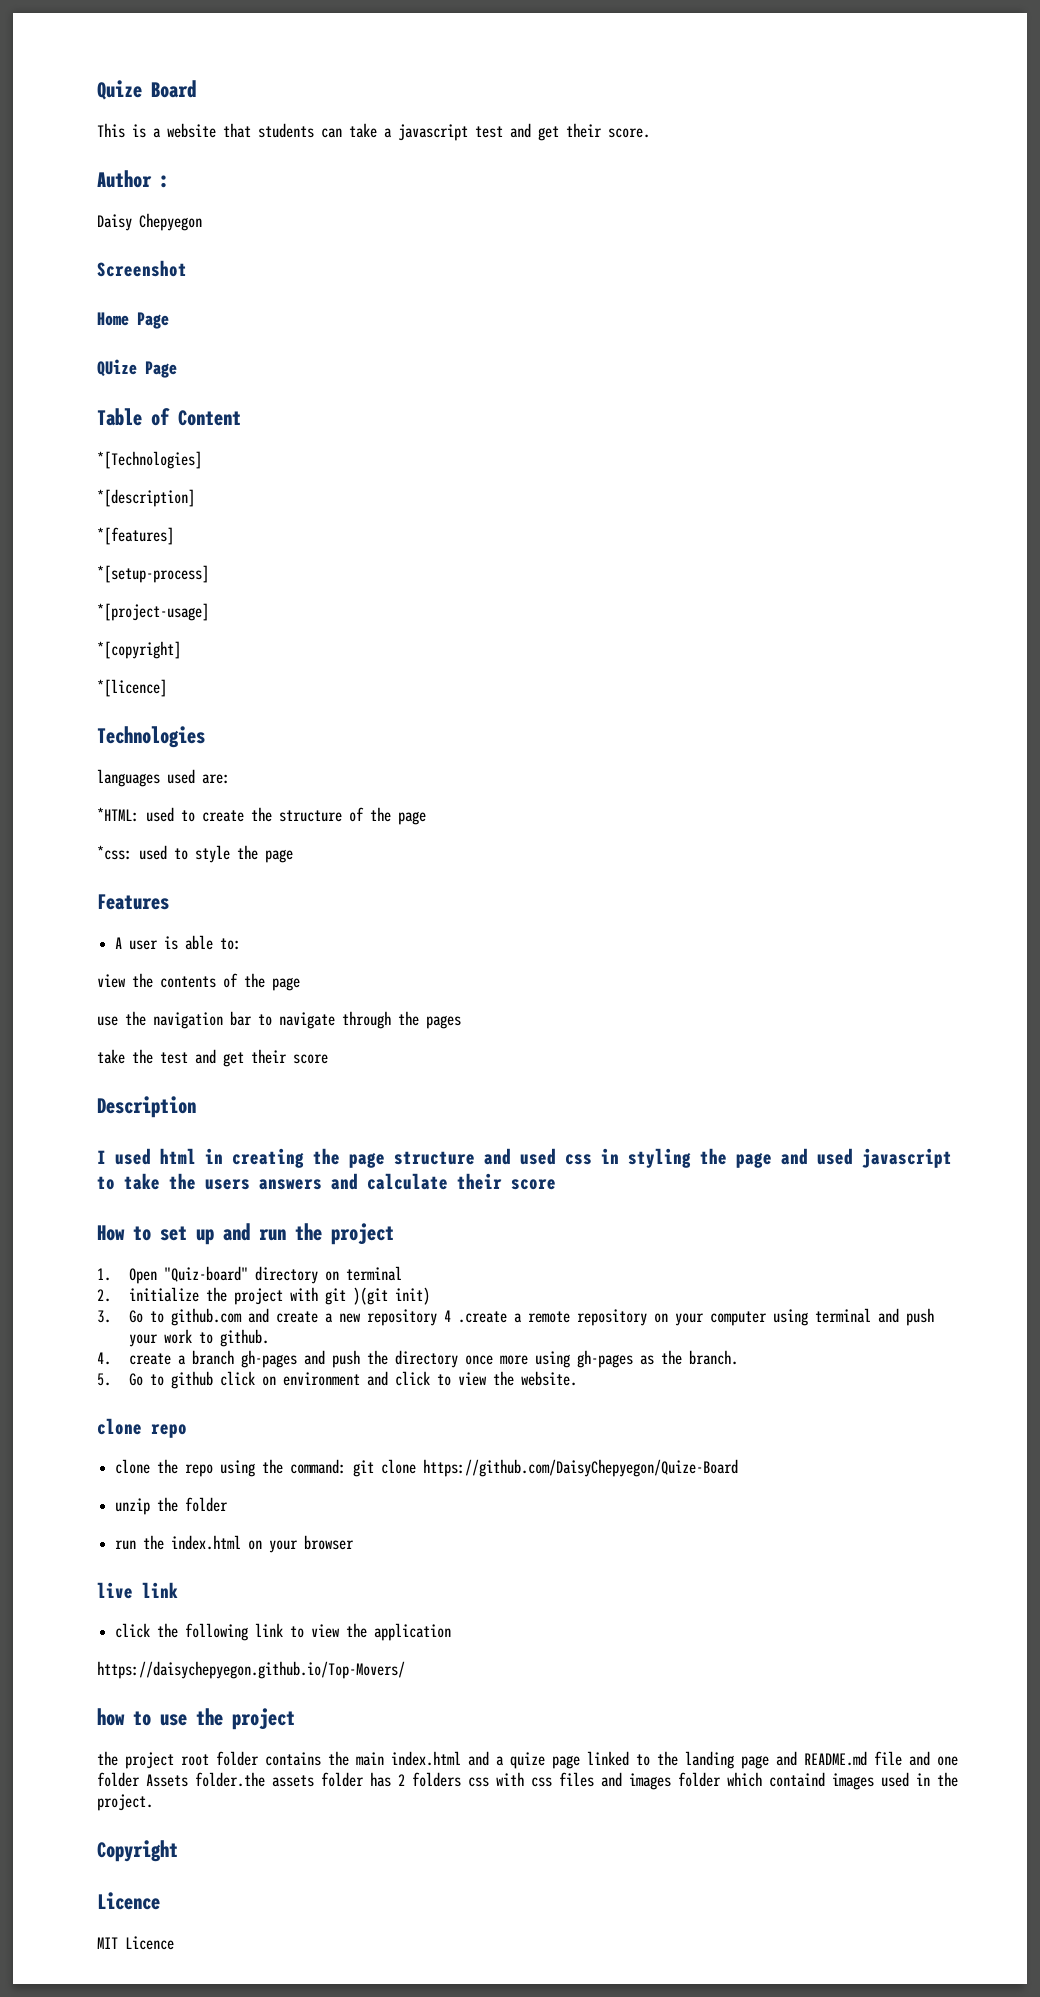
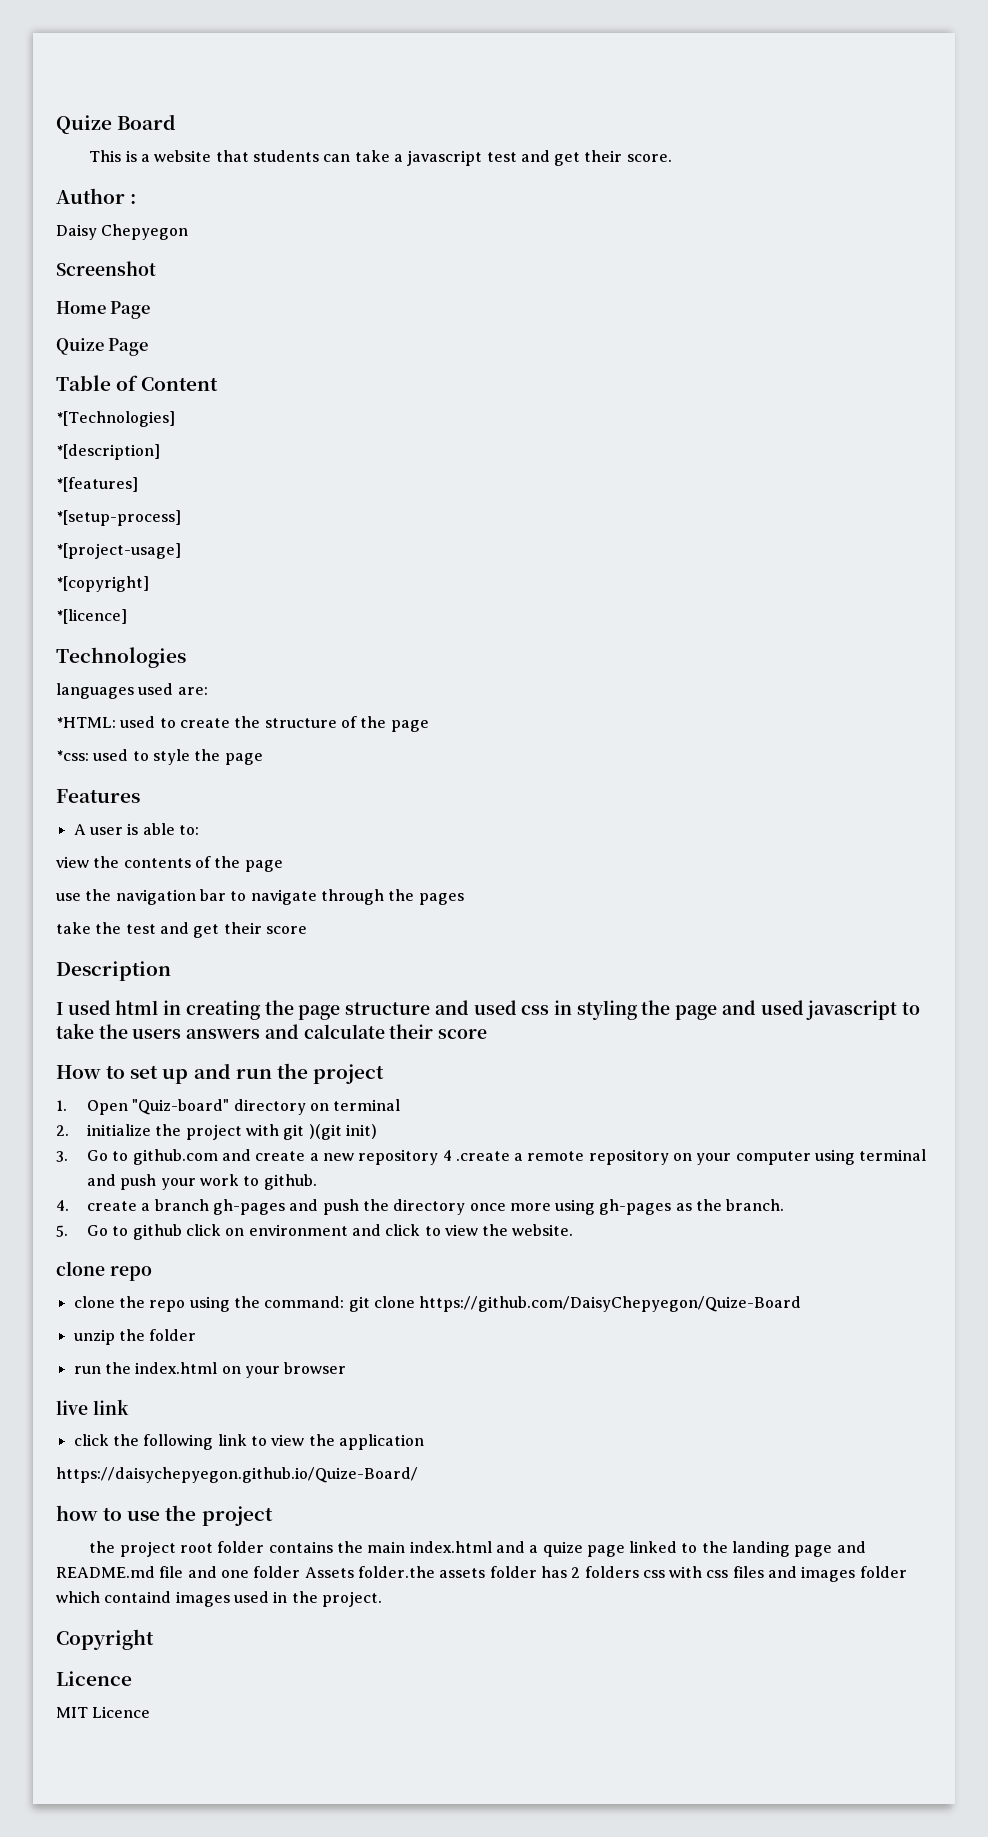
- QUize Page
+ Quize Page
- https://daisychepyegon.github.io/Top-Movers/
+ https://daisychepyegon.github.io/Quize-Board/

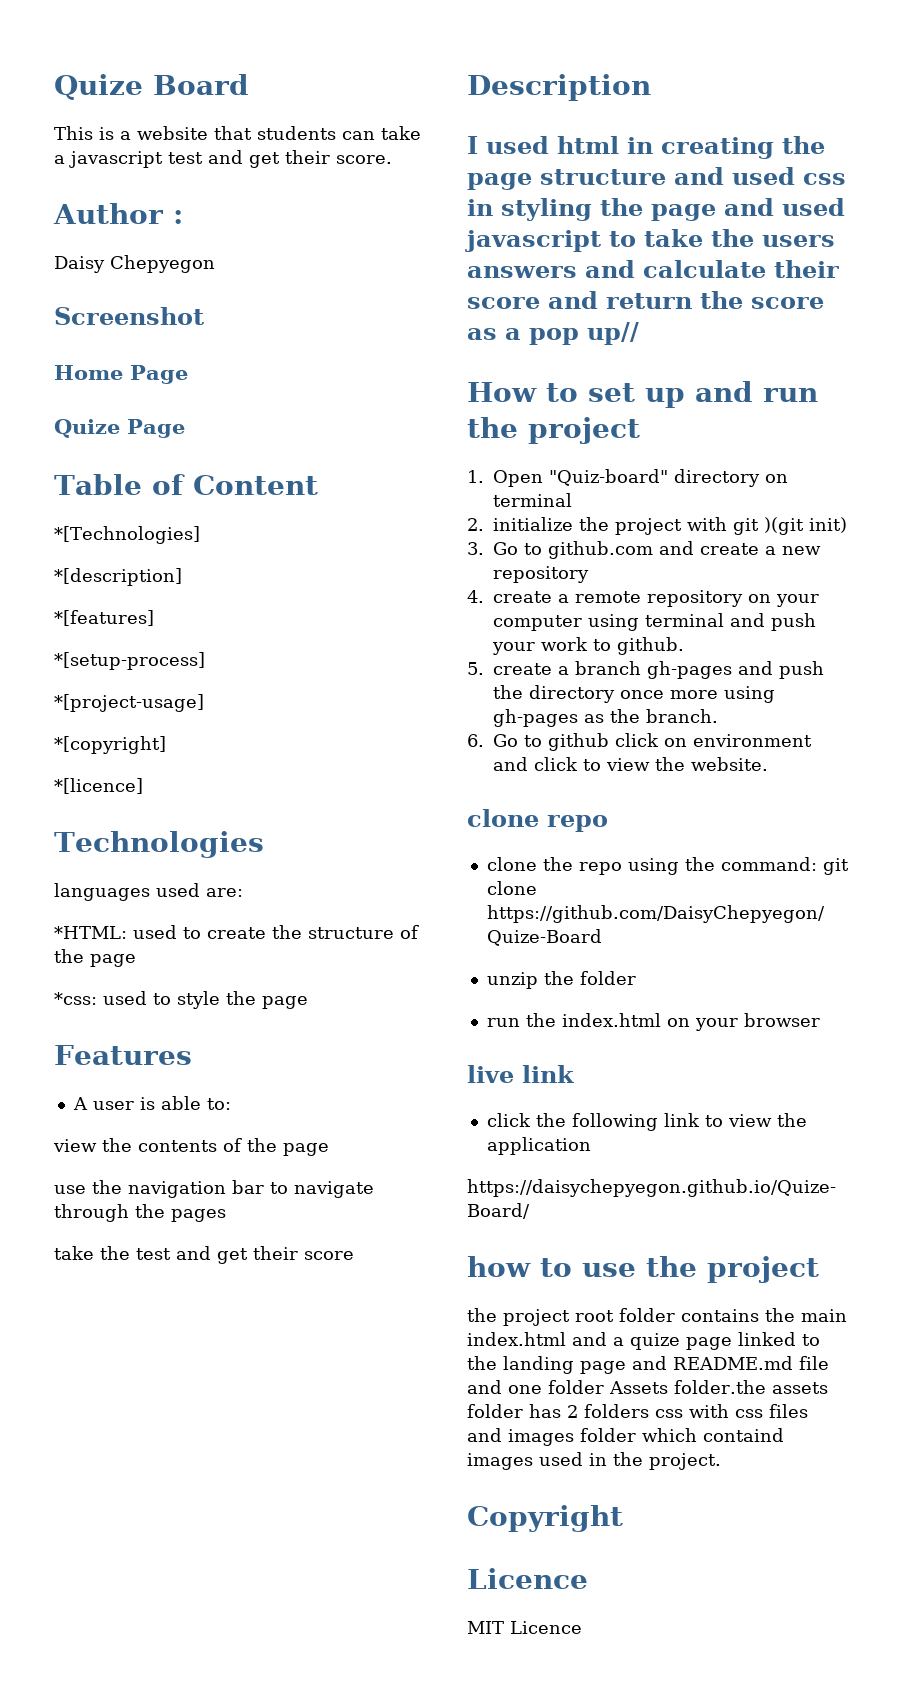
- I used html in creating the page structure and used css in styling the page and used javascript to take the users answers and calculate their score
+ I used html in creating the page structure and used css in styling the page and used javascript to take the users answers and calculate their score and return the score as a pop up//
- 3. Go to github.com and create a new repository 4 .create a remote repository on your computer using terminal and push your work to github.
+ 3. Go to github.com and create a new repository
+ 4. create a remote repository on your computer using terminal and push your work to github.
- 4. create a branch gh-pages and push the directory once more using gh-pages as the branch.
+ 5. create a branch gh-pages and push the directory once more using gh-pages as the branch.
- 5. Go to github click on environment and click to view the website.
+ 6. Go to github click on environment and click to view the website.

